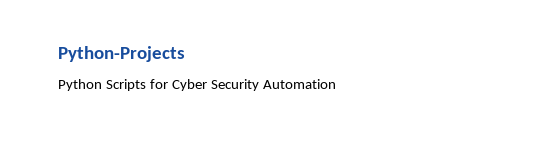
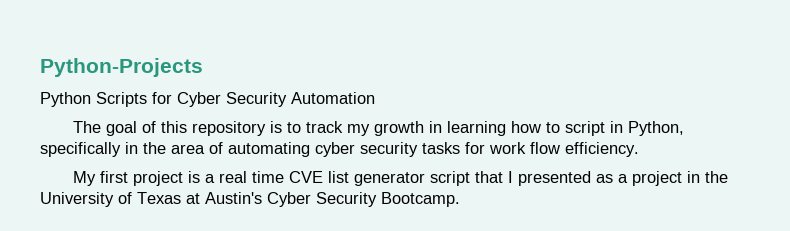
+ The goal of this repository is to track my growth in learning how to script in Python, specifically in the area of automating cyber security tasks for work flow efficiency.
+ My first project is a real time CVE list generator script that I presented as a project in the University of Texas at Austin's Cyber Security Bootcamp.

